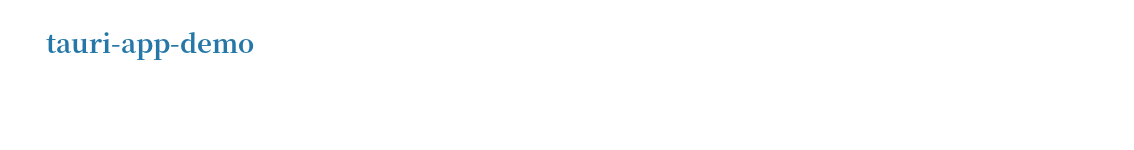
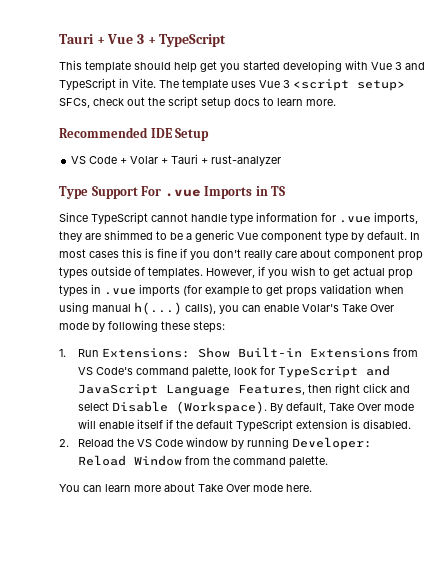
- tauri-app-demo
+ Tauri + Vue 3 + TypeScript
+ This template should help get you started developing with Vue 3 and TypeScript in Vite. The template uses Vue 3 <script setup> SFCs, check out the script setup docs to learn more.
+ Recommended IDE Setup
+ VS Code + Volar + Tauri + rust-analyzer
+ Type Support For .vue Imports in TS
+ Since TypeScript cannot handle type information for .vue imports, they are shimmed to be a generic Vue component type by default. In most cases this is fine if you don't really care about component prop types outside of templates. However, if you wish to get actual prop types in .vue imports (for example to get props validation when using manual h(...) calls), you can enable Volar's Take Over mode by following these steps:
+ 1. Run Extensions: Show Built-in Extensions from VS Code's command palette, look for TypeScript and JavaScript Language Features, then right click and select Disable (Workspace). By default, Take Over mode will enable itself if the default TypeScript extension is disabled.
+ 2. Reload the VS Code window by running Developer: Reload Window from the command palette.
+ You can learn more about Take Over mode here.

